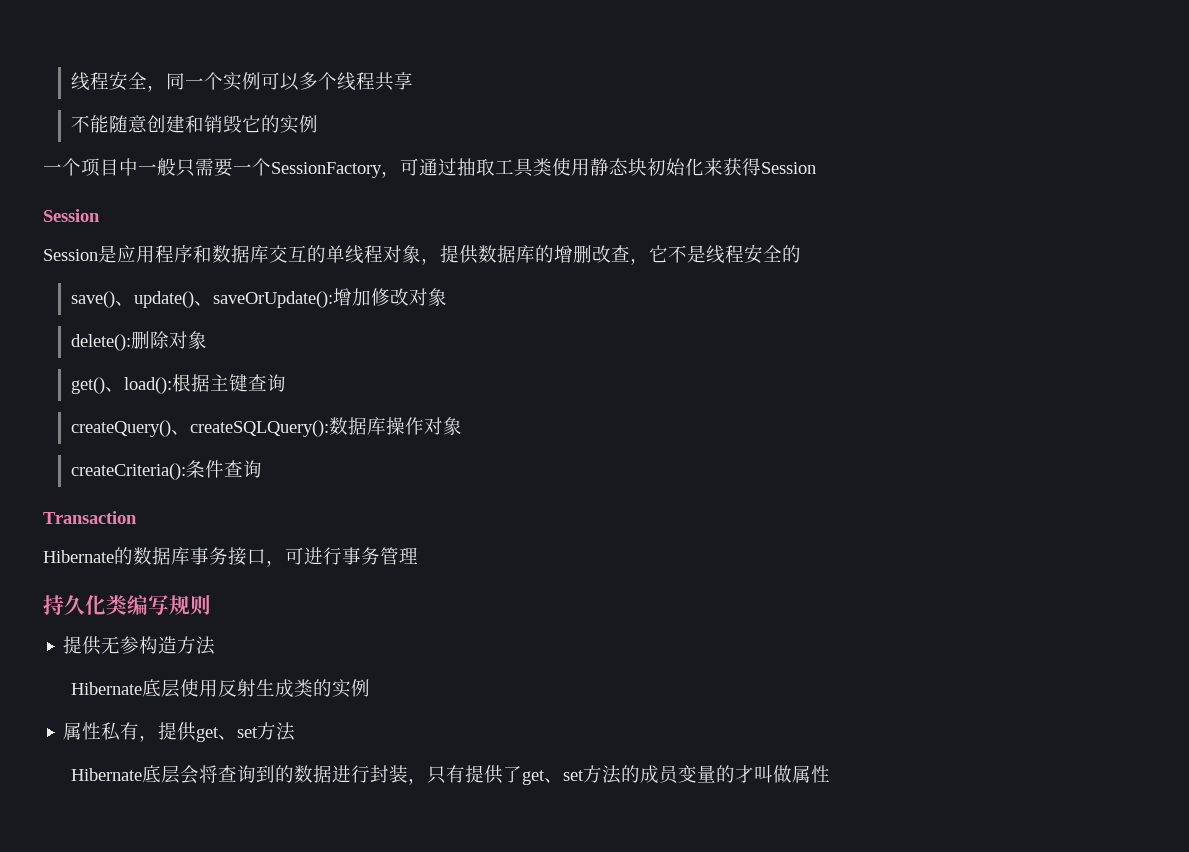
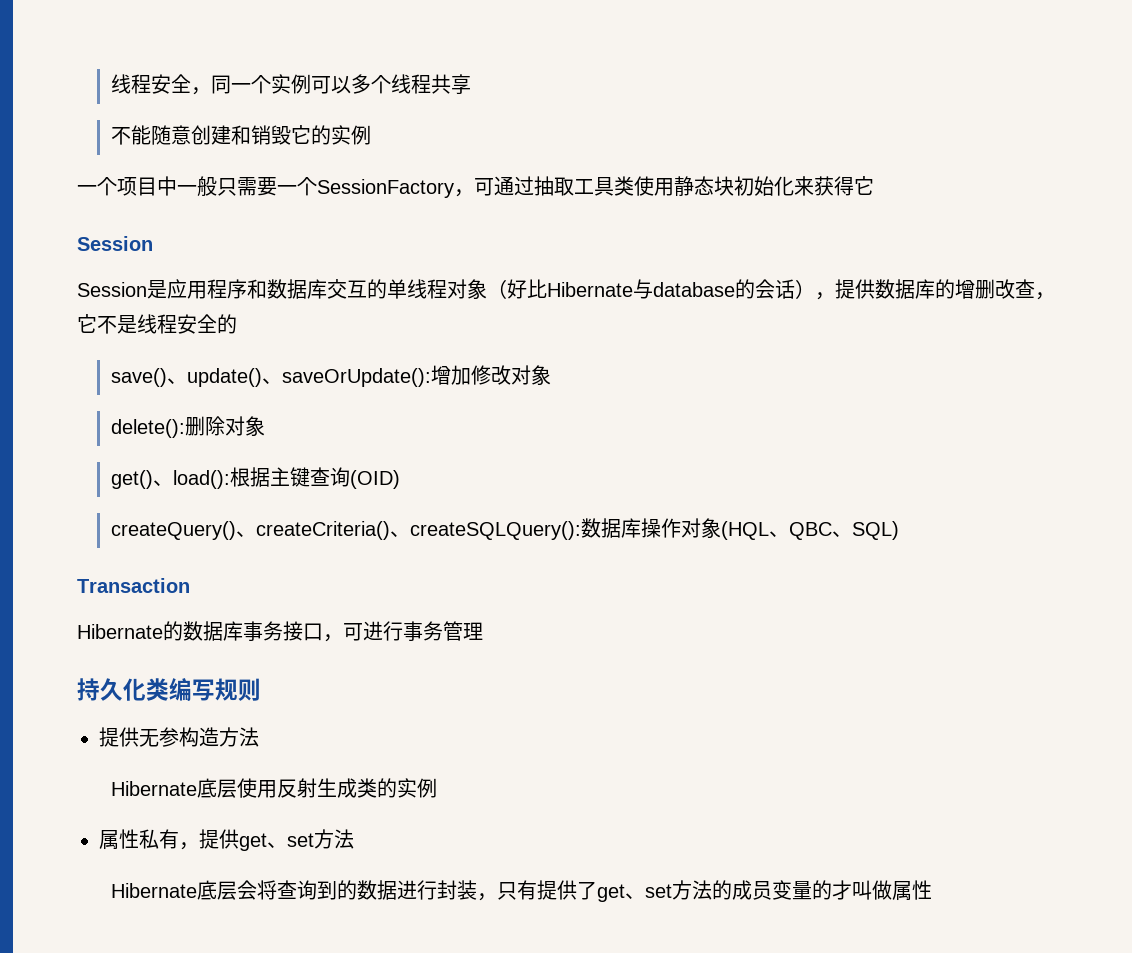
- 一个项目中一般只需要一个SessionFactory，可通过抽取工具类使用静态块初始化来获得Session
+ 一个项目中一般只需要一个SessionFactory，可通过抽取工具类使用静态块初始化来获得它
- Session是应用程序和数据库交互的单线程对象，提供数据库的增删改查，它不是线程安全的
+ Session是应用程序和数据库交互的单线程对象（好比Hibernate与database的会话），提供数据库的增删改查，它不是线程安全的
- get()、load():根据主键查询
+ get()、load():根据主键查询(OID)
- createQuery()、createSQLQuery():数据库操作对象
- createCriteria():条件查询
+ createQuery()、createCriteria()、createSQLQuery():数据库操作对象(HQL、QBC、SQL)

